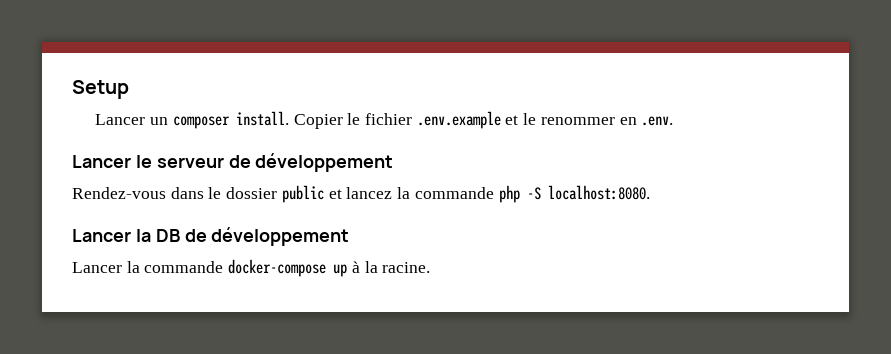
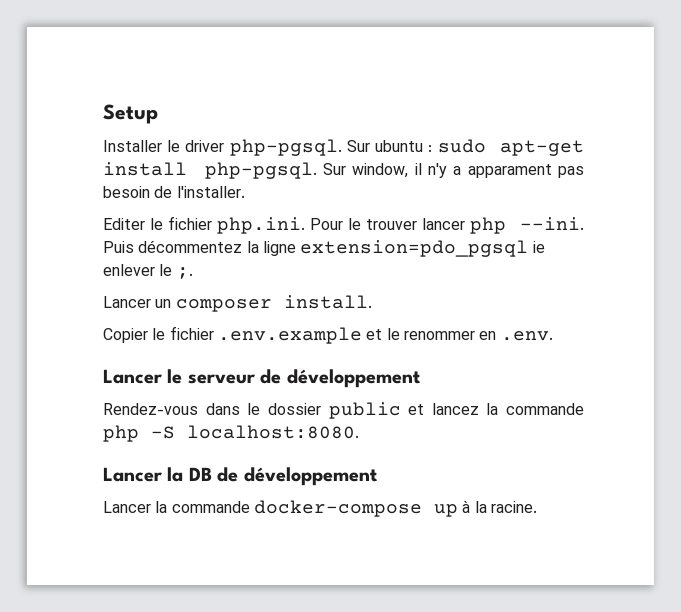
+ Installer le driver php-pgsql. Sur ubuntu : sudo apt-get install php-pgsql. Sur window, il n'y a apparament pas besoin de l'installer.
+ Editer le fichier php.ini. Pour le trouver lancer php --ini. Puis décommentez la ligne extension=pdo_pgsql ie enlever le ;.
- Lancer un composer install. Copier le fichier .env.example et le renommer en .env.
+ Lancer un composer install.
+ Copier le fichier .env.example et le renommer en .env.

